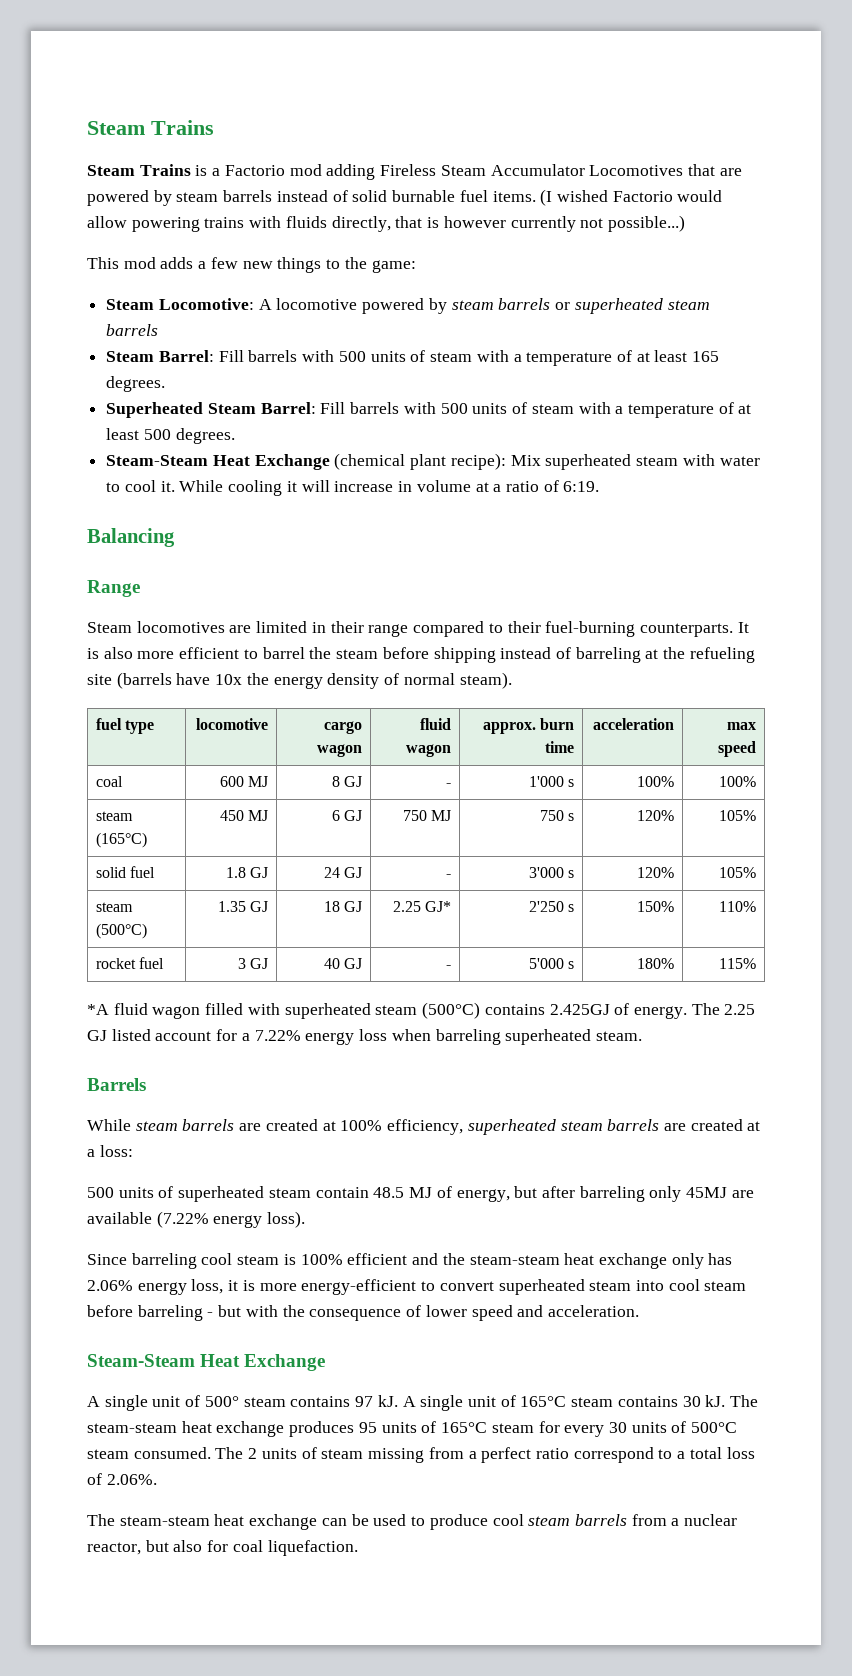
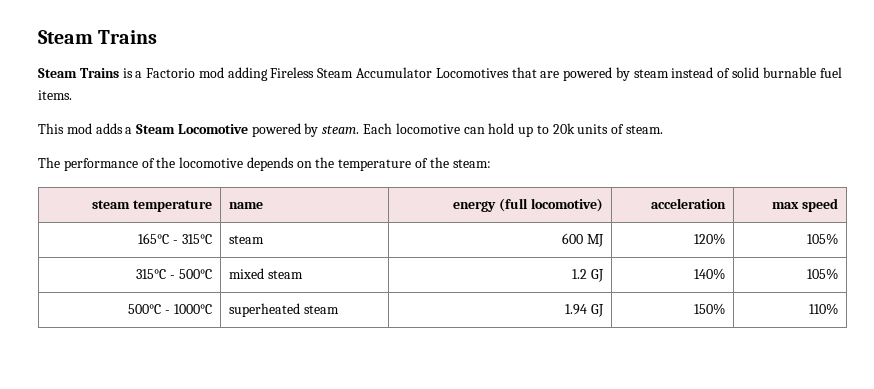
- Steam Trains is a Factorio mod adding Fireless Steam Accumulator Locomotives that are powered by steam barrels instead of solid burnable fuel items. (I wished Factorio would allow powering trains with fluids directly, that is however currently not possible...)
- This mod adds a few new things to the game:
- Steam Locomotive: A locomotive powered by steam barrels or superheated steam barrels
- Steam Barrel: Fill barrels with 500 units of steam with a temperature of at least 165 degrees.
- Superheated Steam Barrel: Fill barrels with 500 units of steam with a temperature of at least 500 degrees.
- Steam-Steam Heat Exchange (chemical plant recipe): Mix superheated steam with water to cool it. While cooling it will increase in volume at a ratio of 6:19.
- Balancing
- Range
- Steam locomotives are limited in their range compared to their fuel-burning counterparts. It is also more efficient to barrel the steam before shipping instead of barreling at the refueling site (barrels have 10x the energy density of normal steam).
- fuel type | locomotive | cargo wagon | fluid wagon | approx. burn time | acceleration | max speed
- coal | 600 MJ | 8 GJ | - | 1'000 s | 100% | 100%
- steam (165°C) | 450 MJ | 6 GJ | 750 MJ | 750 s | 120% | 105%
- solid fuel | 1.8 GJ | 24 GJ | - | 3'000 s | 120% | 105%
- steam (500°C) | 1.35 GJ | 18 GJ | 2.25 GJ* | 2'250 s | 150% | 110%
- rocket fuel | 3 GJ | 40 GJ | - | 5'000 s | 180% | 115%
- *A fluid wagon filled with superheated steam (500°C) contains 2.425GJ of energy. The 2.25 GJ listed account for a 7.22% energy loss when barreling superheated steam.
- Barrels
- While steam barrels are created at 100% efficiency, superheated steam barrels are created at a loss:
- 500 units of superheated steam contain 48.5 MJ of energy, but after barreling only 45MJ are available (7.22% energy loss).
- Since barreling cool steam is 100% efficient and the steam-steam heat exchange only has 2.06% energy loss, it is more energy-efficient to convert superheated steam into cool steam before barreling - but with the consequence of lower speed and acceleration.
- Steam-Steam Heat Exchange
- A single unit of 500° steam contains 97 kJ. A single unit of 165°C steam contains 30 kJ. The steam-steam heat exchange produces 95 units of 165°C steam for every 30 units of 500°C steam consumed. The 2 units of steam missing from a perfect ratio correspond to a total loss of 2.06%.
- The steam-steam heat exchange can be used to produce cool steam barrels from a nuclear reactor, but also for coal liquefaction.
+ Steam Trains is a Factorio mod adding Fireless Steam Accumulator Locomotives that are powered by steam instead of solid burnable fuel items.
+ This mod adds a Steam Locomotive powered by steam. Each locomotive can hold up to 20k units of steam.
+ The performance of the locomotive depends on the temperature of the steam:
+ steam temperature | name | energy (full locomotive) | acceleration | max speed
+ 165°C - 315°C | steam | 600 MJ | 120% | 105%
+ 315°C - 500°C | mixed steam | 1.2 GJ | 140% | 105%
+ 500°C - 1000°C | superheated steam | 1.94 GJ | 150% | 110%

